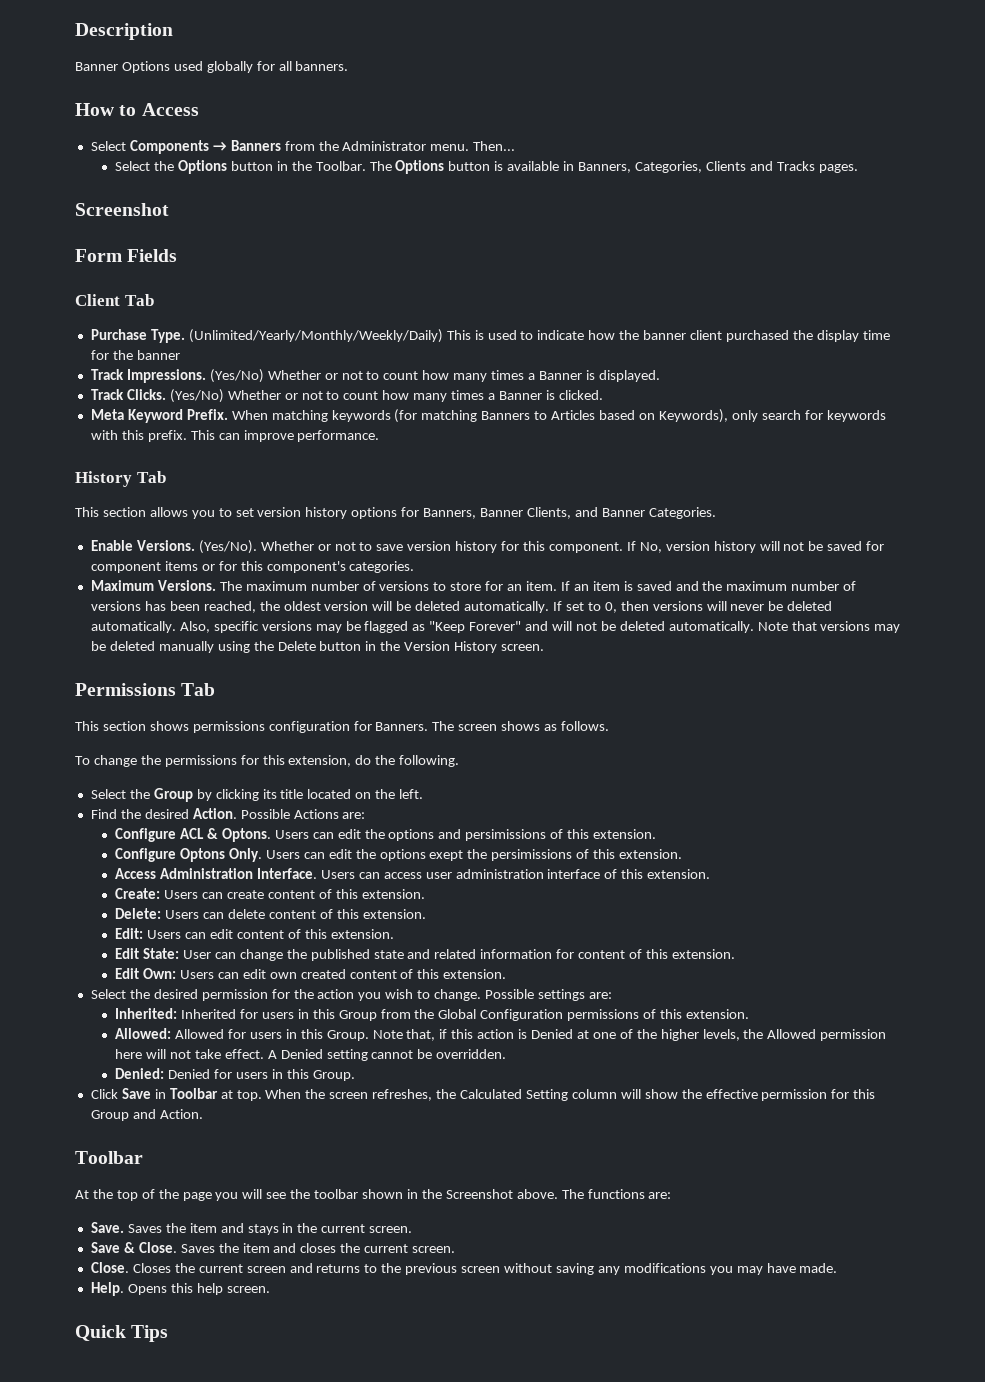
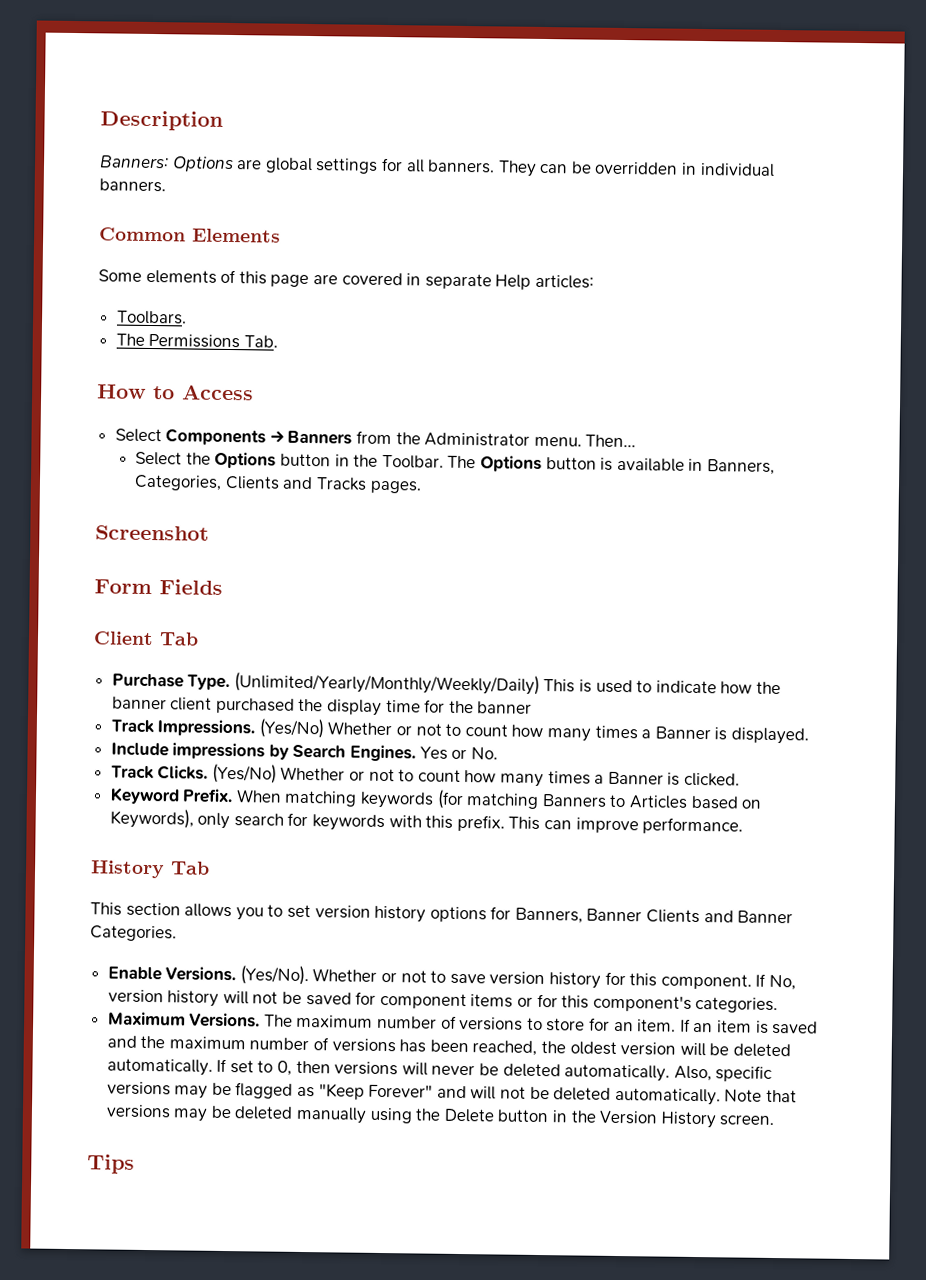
- Banner Options used globally for all banners.
+ Banners: Options are global settings for all banners. They can be overridden in individual banners.
+ Common Elements
+ Some elements of this page are covered in separate Help articles:
+ Toolbars.
+ The Permissions Tab.
+ Include impressions by Search Engines. Yes or No.
- Meta Keyword Prefix.
+ Keyword Prefix.
- This section allows you to set version history options for Banners, Banner Clients, and Banner Categories.
+ This section allows you to set version history options for Banners, Banner Clients and Banner Categories.
- Permissions Tab
- This section shows permissions configuration for Banners. The screen shows as follows.
- To change the permissions for this extension, do the following.
- Select the Group by clicking its title located on the left.
- Find the desired Action. Possible Actions are:
- Configure ACL & Optons. Users can edit the options and persimissions of this extension.
- Configure Optons Only. Users can edit the options exept the persimissions of this extension.
- Access Administration Interface. Users can access user administration interface of this extension.
- Create: Users can create content of this extension.
- Delete: Users can delete content of this extension.
- Edit: Users can edit content of this extension.
- Edit State: User can change the published state and related information for content of this extension.
- Edit Own: Users can edit own created content of this extension.
- Select the desired permission for the action you wish to change. Possible settings are:
- Inherited: Inherited for users in this Group from the Global Configuration permissions of this extension.
- Allowed: Allowed for users in this Group. Note that, if this action is Denied at one of the higher levels, the Allowed permission here will not take effect. A Denied setting cannot be overridden.
- Denied: Denied for users in this Group.
- Click Save in Toolbar at top. When the screen refreshes, the Calculated Setting column will show the effective permission for this Group and Action.
- Toolbar
- At the top of the page you will see the toolbar shown in the Screenshot above. The functions are:
- Save. Saves the item and stays in the current screen.
- Save & Close. Saves the item and closes the current screen.
- Close. Closes the current screen and returns to the previous screen without saving any modifications you may have made.
- Help. Opens this help screen.
- Quick Tips
+ Tips

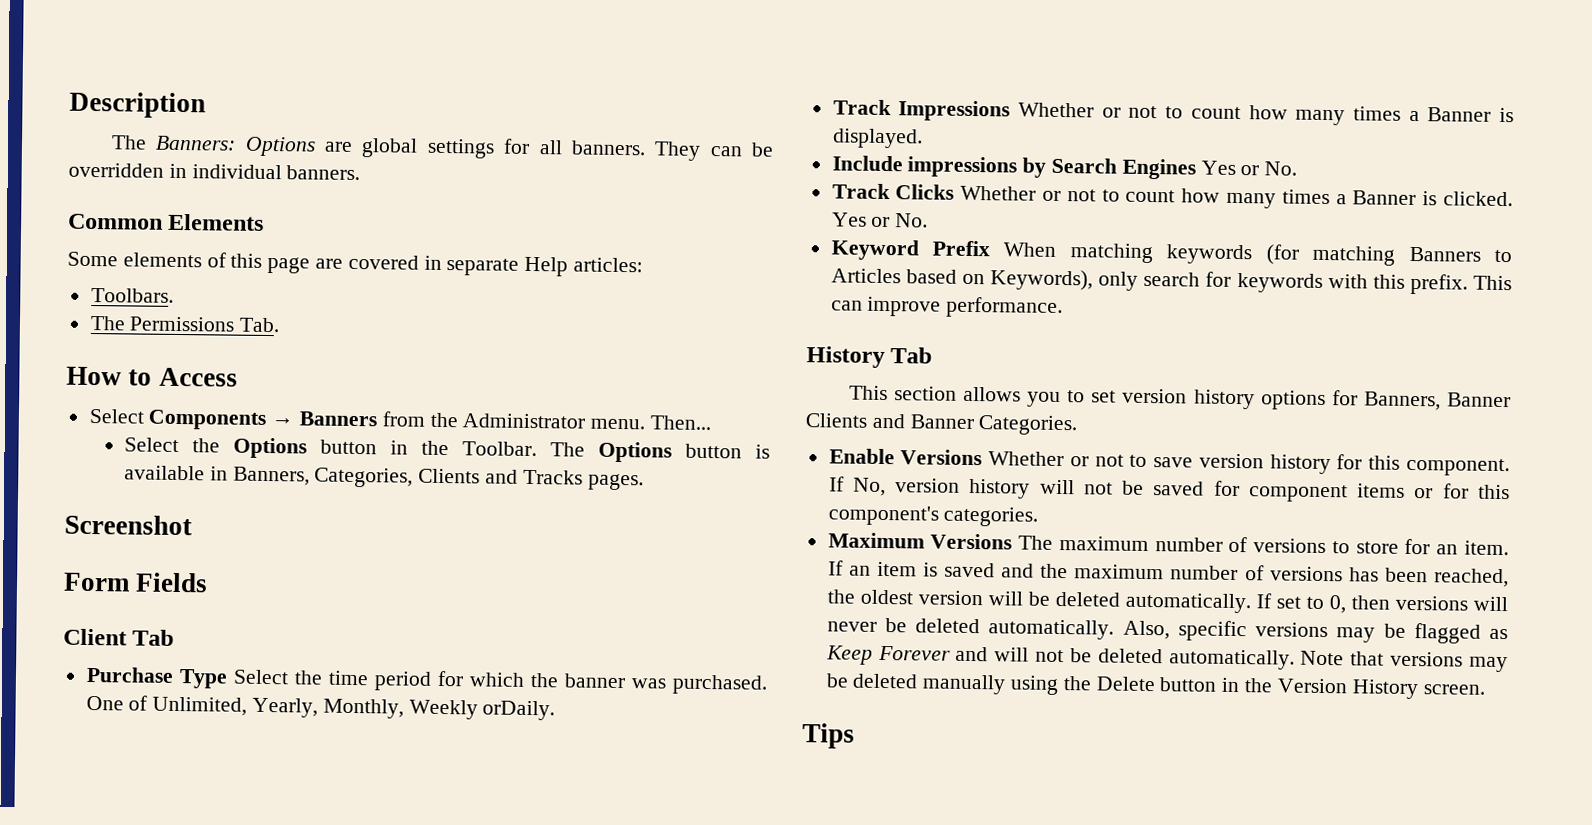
- Banners: Options are global settings for all banners.
+ The Banners: Options are global settings for all banners.
- Purchase Type. (Unlimited/Yearly/Monthly/Weekly/Daily) This is used to indicate how the banner client purchased the display time for the banner
- Track Impressions. (Yes/No) Whether or not to count how many times a Banner is displayed.
+ Purchase Type Select the time period for which the banner was purchased. One of Unlimited, Yearly, Monthly, Weekly orDaily.
+ Track Impressions Whether or not to count how many times a Banner is displayed.
- Include impressions by Search Engines. Yes or No.
+ Include impressions by Search Engines Yes or No.
- Track Clicks. (Yes/No) Whether or not to count how many times a Banner is clicked.
+ Track Clicks Whether or not to count how many times a Banner is clicked. Yes or No.
- Keyword Prefix. When matching keywords (for matching Banners to Articles based on Keywords), only search for keywords with this prefix.
+ Keyword Prefix When matching keywords (for matching Banners to Articles based on Keywords), only search for keywords with this prefix.
- Enable Versions. (Yes/No). Whether or not to save version history for this component.
+ Enable Versions Whether or not to save version history for this component.
- Maximum Versions. The maximum number of versions to store for an item.
+ Maximum Versions The maximum number of versions to store for an item.
- Also, specific versions may be flagged as "Keep Forever" and will not be deleted automatically.
+ Also, specific versions may be flagged as Keep Forever and will not be deleted automatically.

